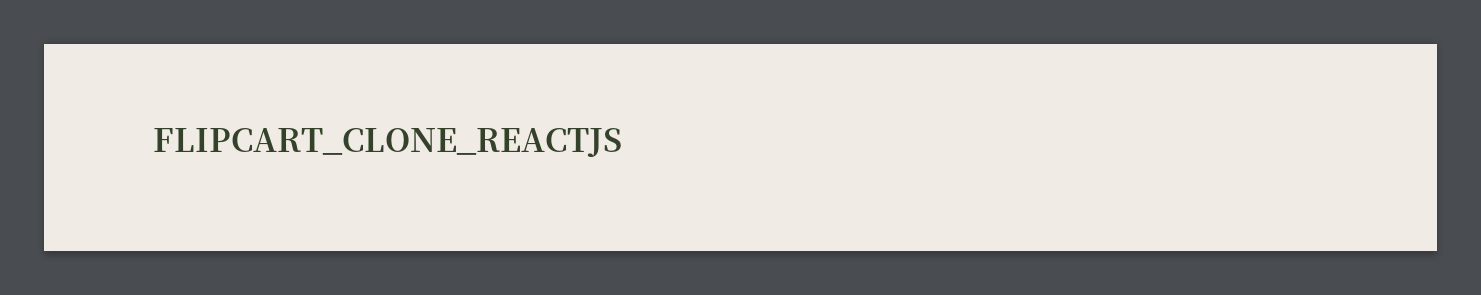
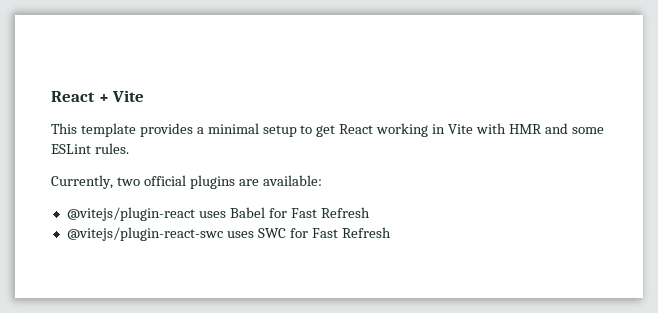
- FLIPCART_CLONE_REACTJS
+ React + Vite
+ This template provides a minimal setup to get React working in Vite with HMR and some ESLint rules.
+ Currently, two official plugins are available:
+ @vitejs/plugin-react uses Babel for Fast Refresh
+ @vitejs/plugin-react-swc uses SWC for Fast Refresh

